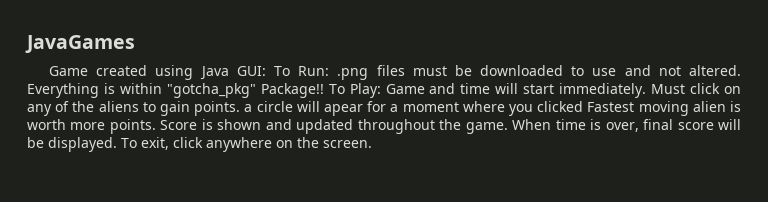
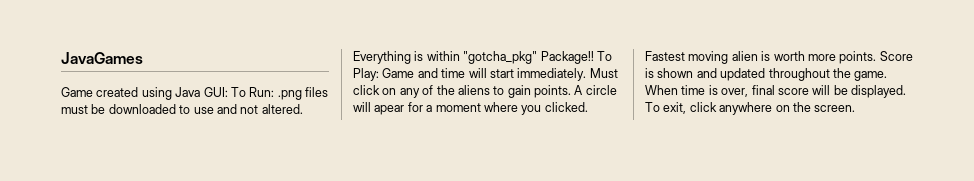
- Must click on any of the aliens to gain points. a circle will apear for a moment where you clicked Fastest moving alien is worth more points.
+ Must click on any of the aliens to gain points. A circle will apear for a moment where you clicked. Fastest moving alien is worth more points.

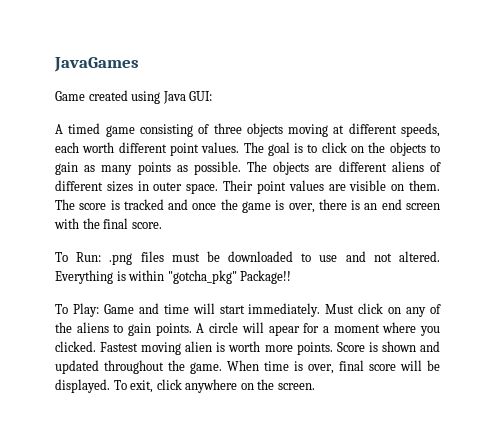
- Game created using Java GUI: To Run: .png files must be downloaded to use and not altered.
+ Game created using Java GUI:
+ A timed game consisting of three objects moving at different speeds, each worth different point values. The goal is to click on the objects to gain as many points as possible. The objects are different aliens of different sizes in outer space. Their point values are visible on them. The score is tracked and once the game is over, there is an end screen with the final score.
+ To Run: .png files must be downloaded to use and not altered.
- Everything is within "gotcha_pkg" Package!! To Play: Game and time will start immediately.
+ Everything is within "gotcha_pkg" Package!!
+ To Play: Game and time will start immediately.

